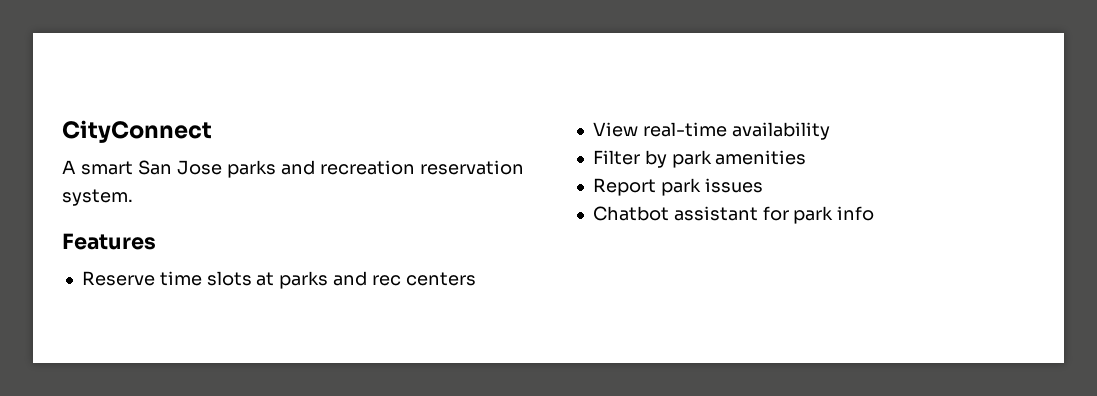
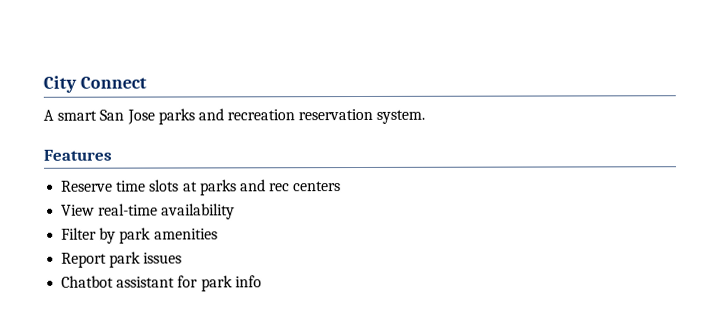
- CityConnect
+ City Connect

